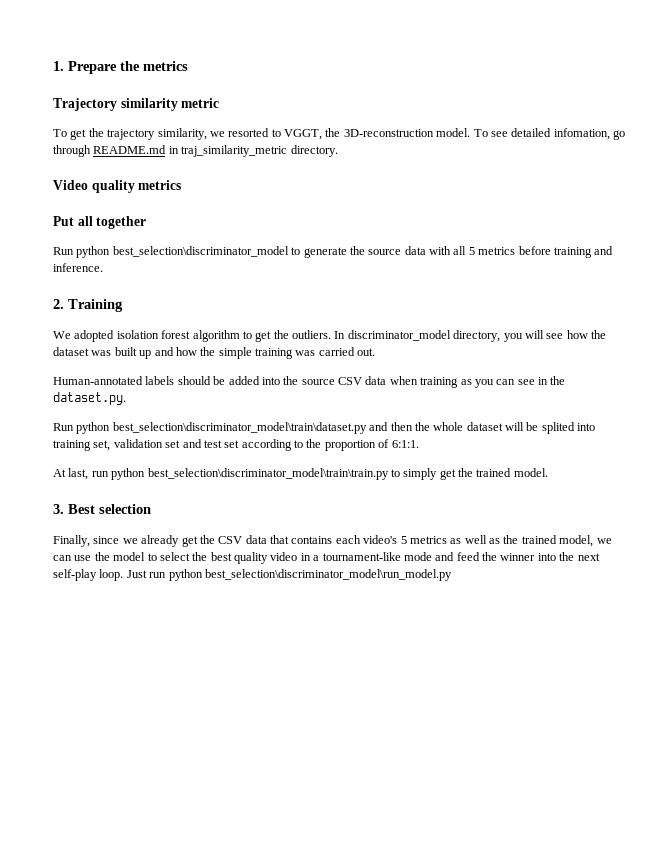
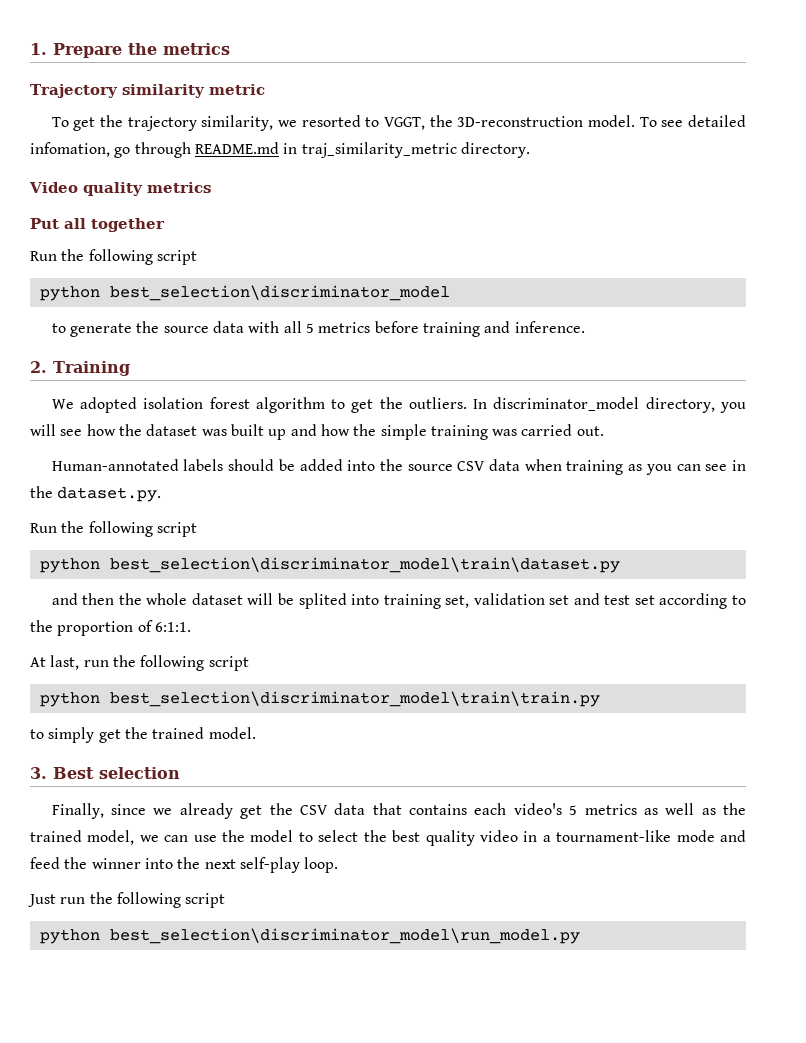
  Put all together
- Run python best_selection\discriminator_model to generate the source data with all 5 metrics before training and inference.
+ Run the following script
+ python best_selection\discriminator_model
+ to generate the source data with all 5 metrics before training and inference.
  Human-annotated labels should be added into the source CSV data when training as you can see in the dataset.py.
- Run python best_selection\discriminator_model\train\dataset.py and then the whole dataset will be splited into training set, validation set and test set according to the proportion of 6:1:1.
+ Run the following script
+ python best_selection\discriminator_model\train\dataset.py
+ and then the whole dataset will be splited into training set, validation set and test set according to the proportion of 6:1:1.
- At last, run python best_selection\discriminator_model\train\train.py to simply get the trained model.
+ At last, run the following script
+ python best_selection\discriminator_model\train\train.py
+ to simply get the trained model.
- Finally, since we already get the CSV data that contains each video's 5 metrics as well as the trained model, we can use the model to select the best quality video in a tournament-like mode and feed the winner into the next self-play loop. Just run python best_selection\discriminator_model\run_model.py
+ Finally, since we already get the CSV data that contains each video's 5 metrics as well as the trained model, we can use the model to select the best quality video in a tournament-like mode and feed the winner into the next self-play loop.
+ Just run the following script
+ python best_selection\discriminator_model\run_model.py

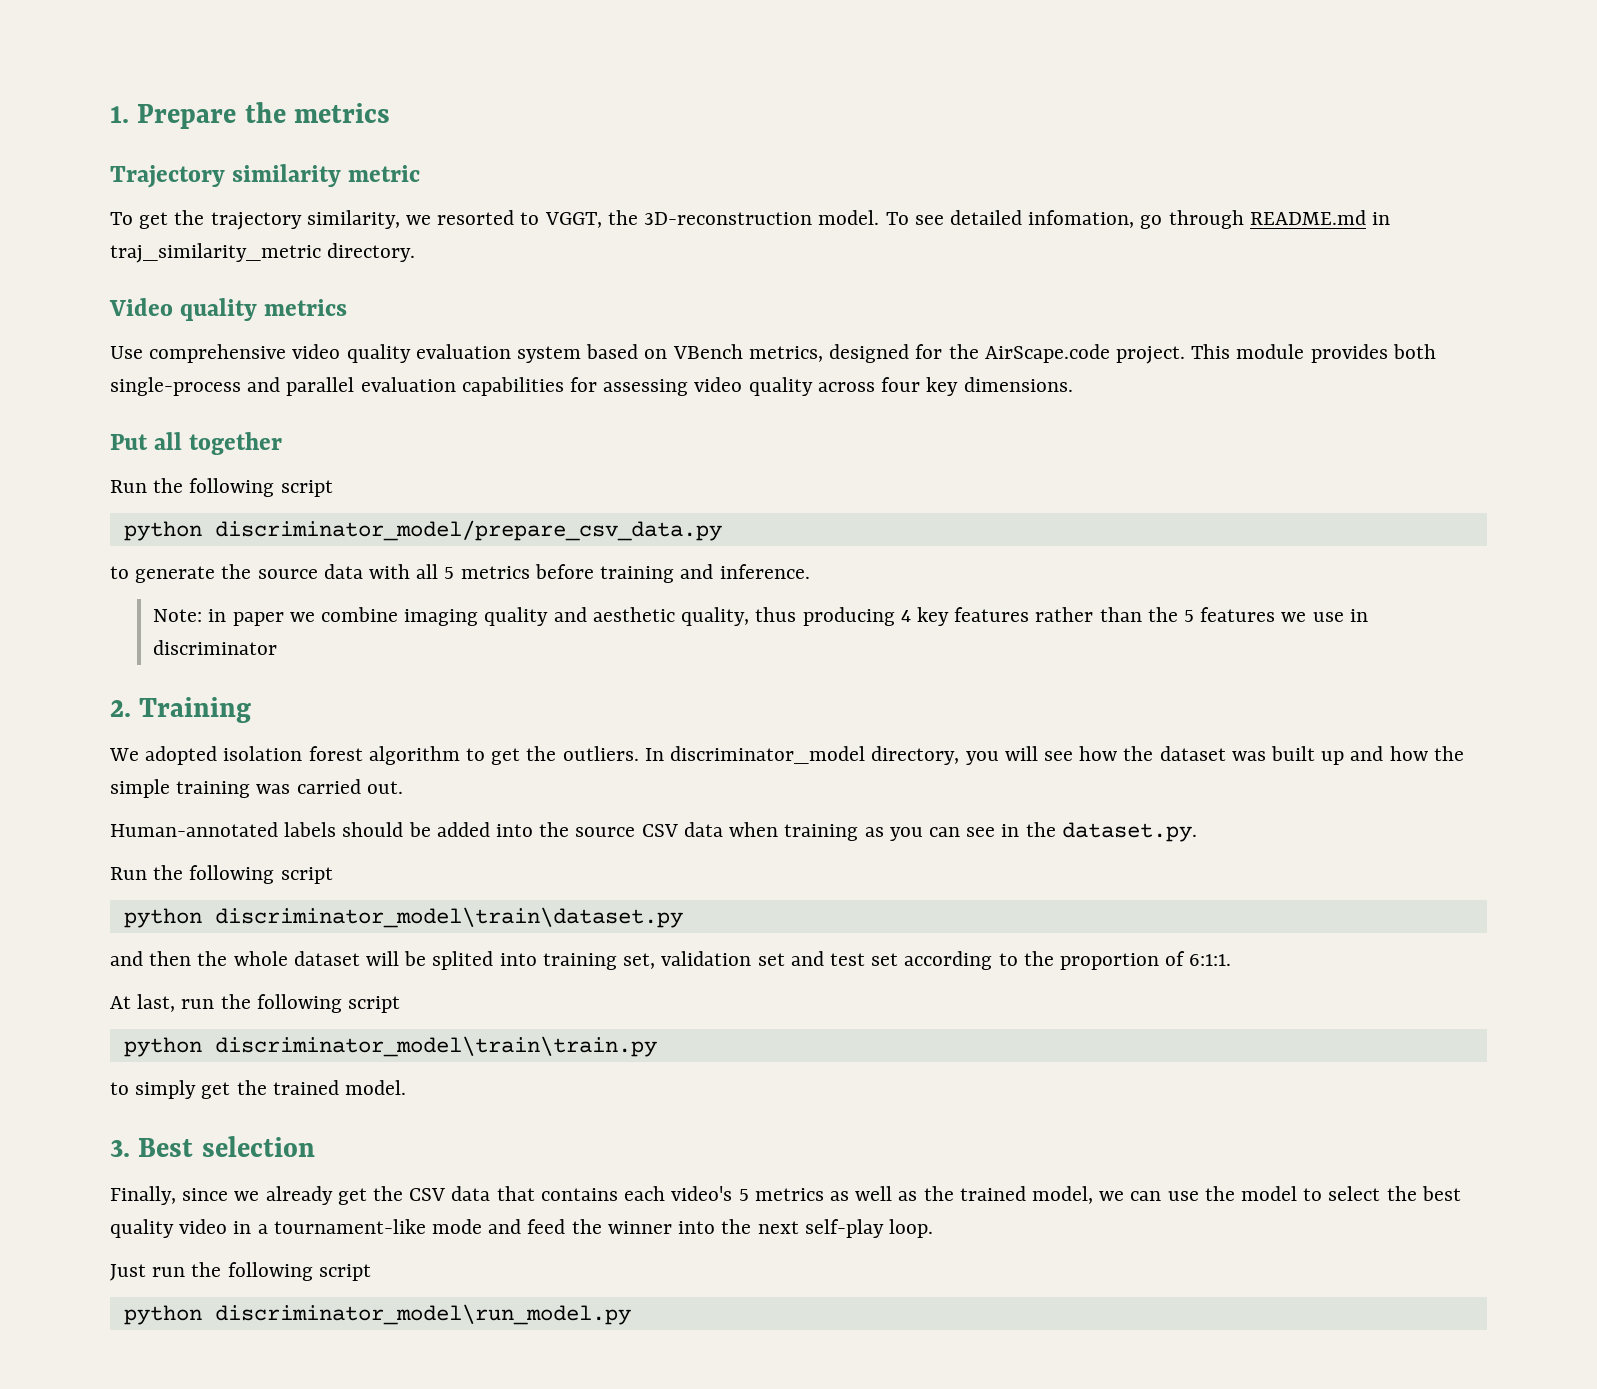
+ Use comprehensive video quality evaluation system based on VBench metrics, designed for the AirScape.code project. This module provides both single-process and parallel evaluation capabilities for assessing video quality across four key dimensions.
- python best_selection\discriminator_model
+ python discriminator_model/prepare_csv_data.py
+ Note: in paper we combine imaging quality and aesthetic quality, thus producing 4 key features rather than the 5 features we use in discriminator
- python best_selection\discriminator_model\train\dataset.py
+ python discriminator_model\train\dataset.py
- python best_selection\discriminator_model\train\train.py
+ python discriminator_model\train\train.py
- python best_selection\discriminator_model\run_model.py
+ python discriminator_model\run_model.py

